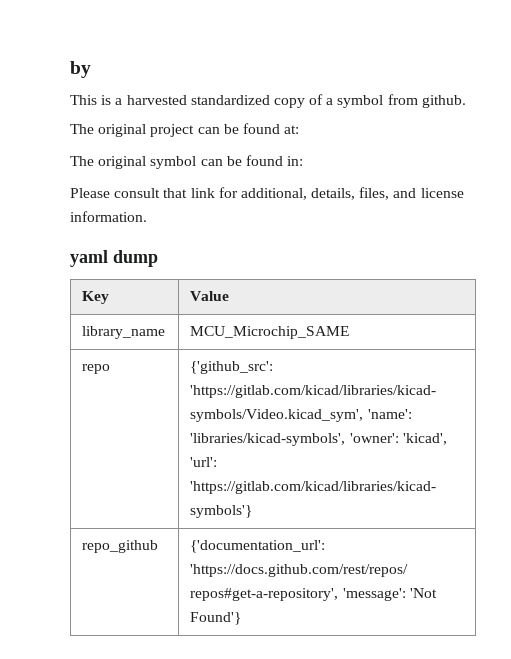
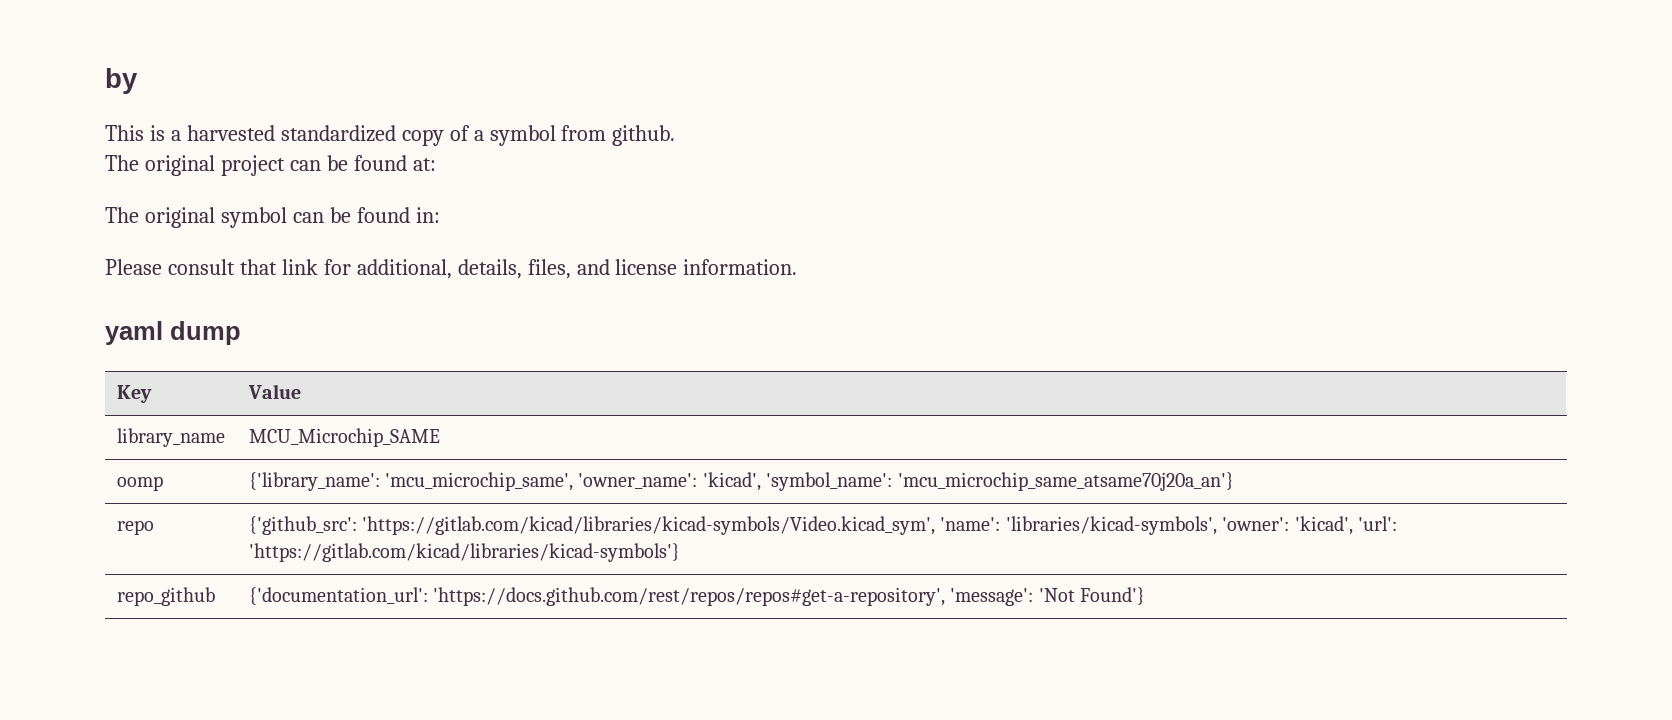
+ oomp | {'library_name': 'mcu_microchip_same', 'owner_name': 'kicad', 'symbol_name': 'mcu_microchip_same_atsame70j20a_an'}

